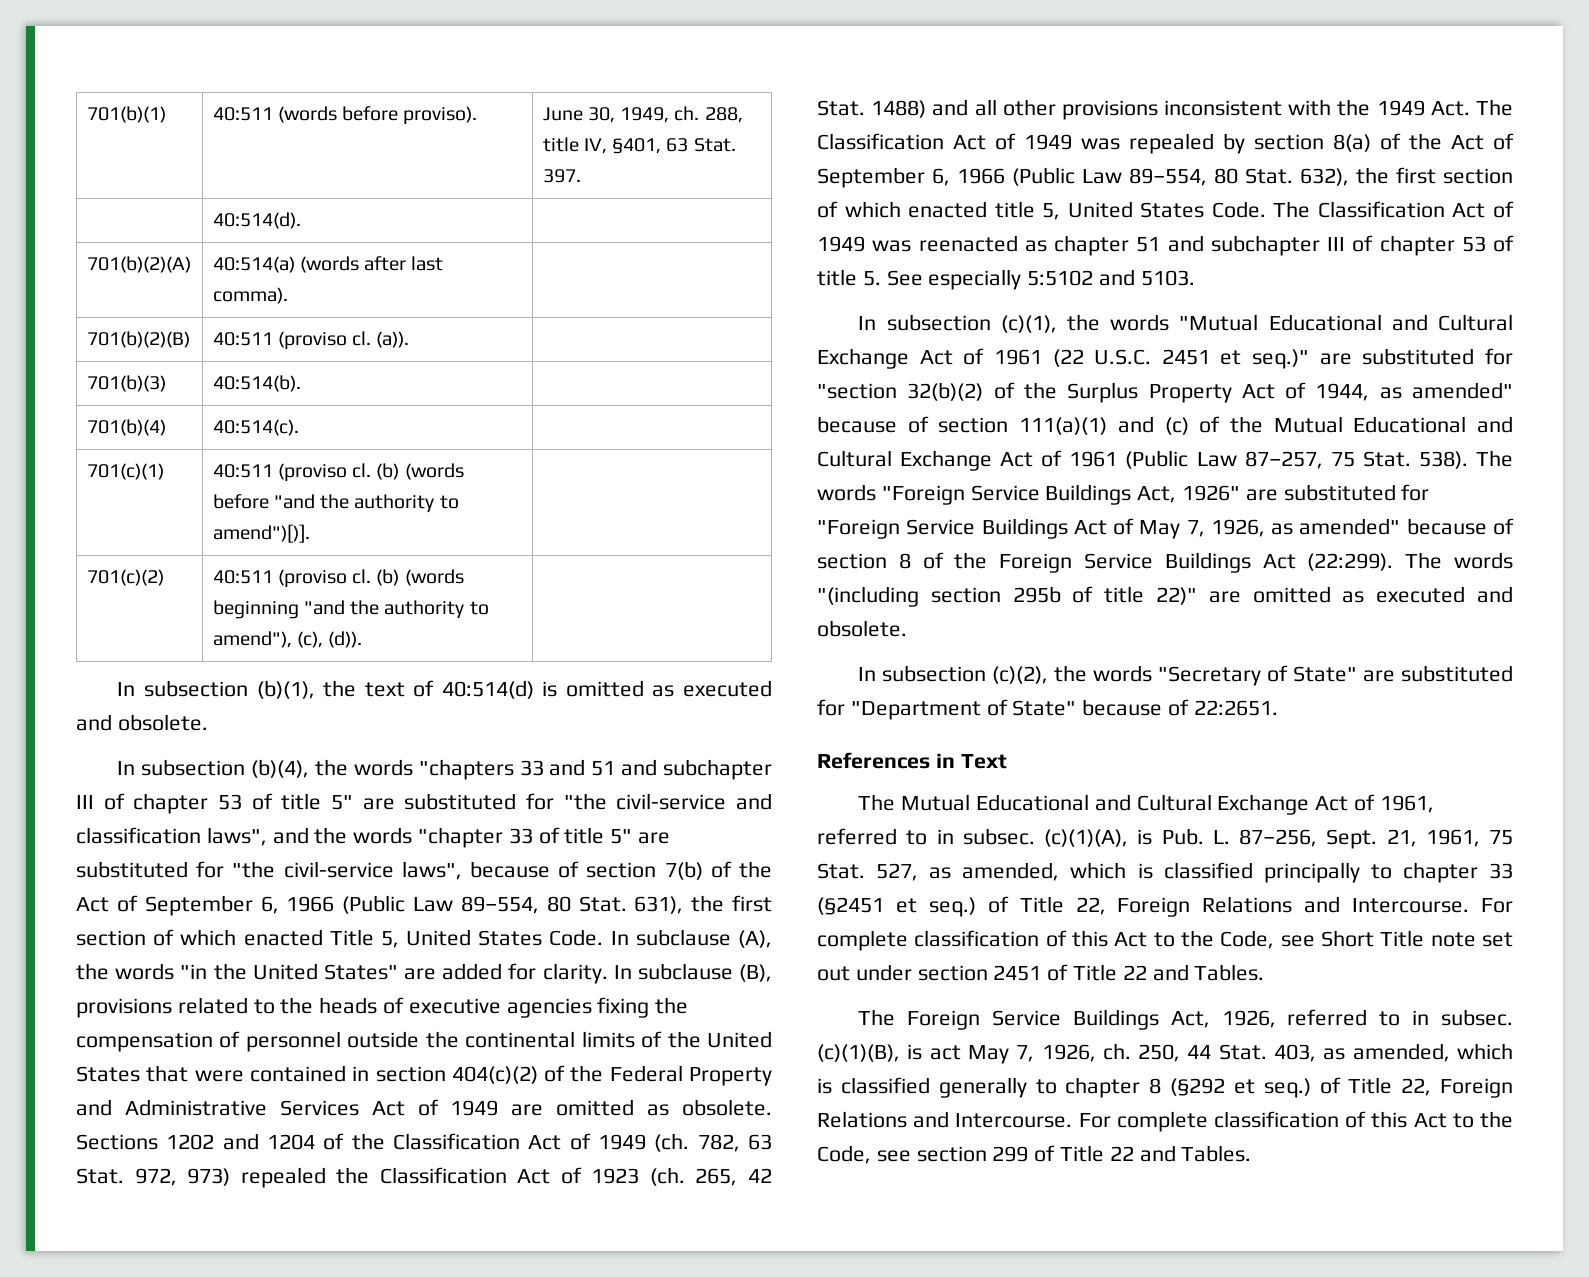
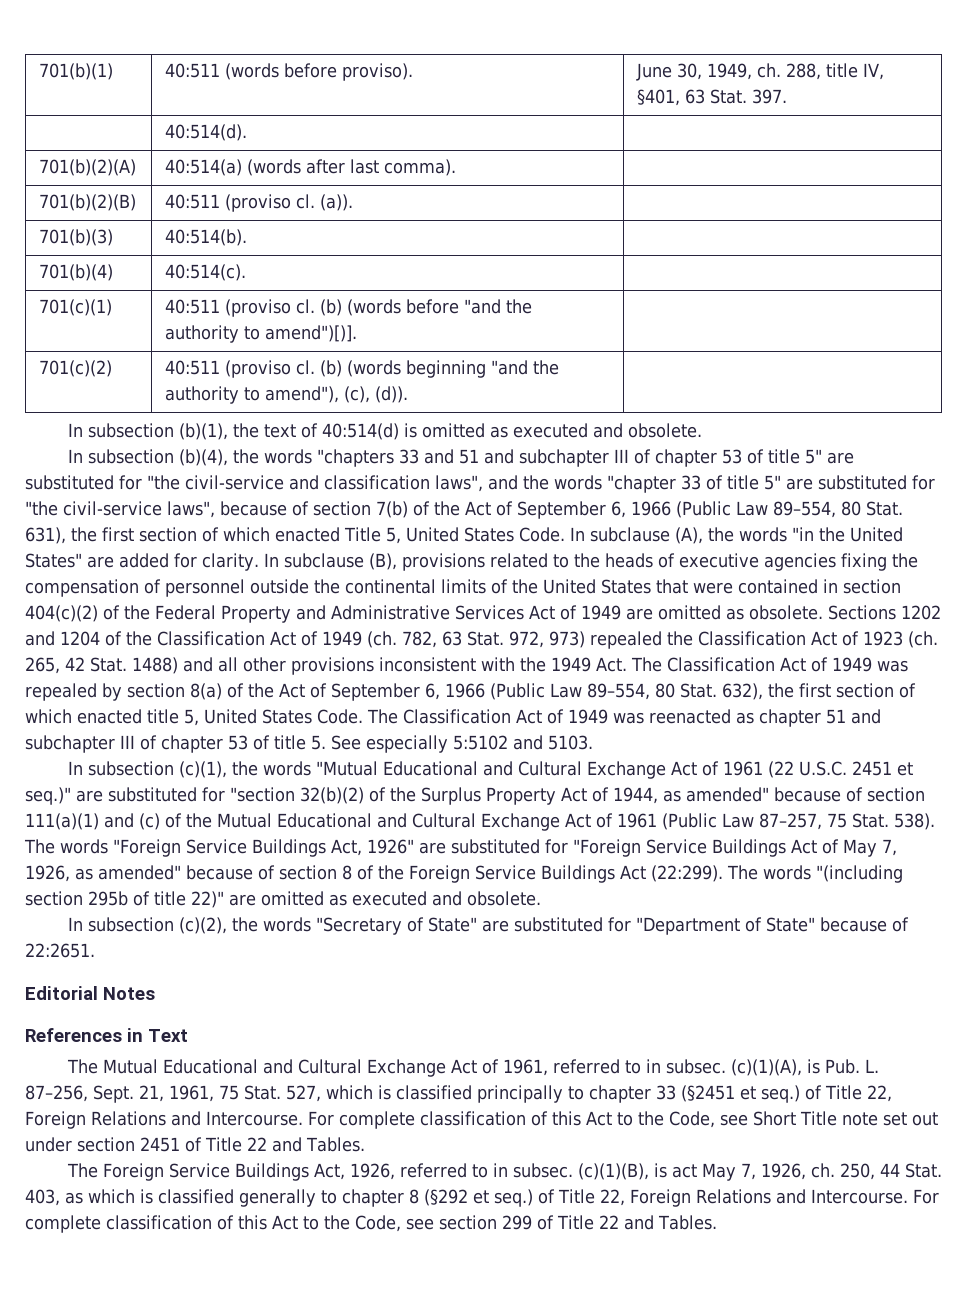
+ Editorial Notes
- 527, as amended, which is classified principally to chapter 33 (§2451 et seq.) of Title 22, Foreign Relations and Intercourse.
+ 527, which is classified principally to chapter 33 (§2451 et seq.) of Title 22, Foreign Relations and Intercourse.
- 403, as amended, which is classified generally to chapter 8 (§292 et seq.) of Title 22, Foreign Relations and Intercourse.
+ 403, as which is classified generally to chapter 8 (§292 et seq.) of Title 22, Foreign Relations and Intercourse.

